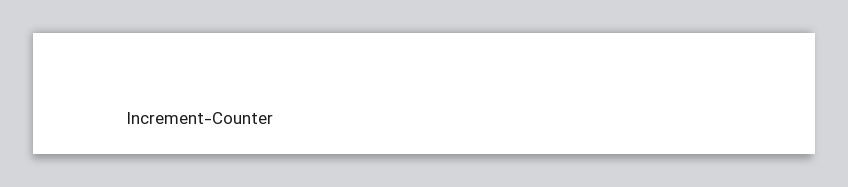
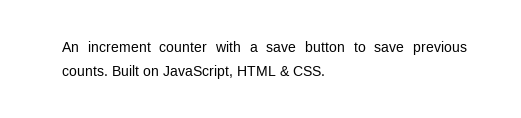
- Increment-Counter
+ An increment counter with a save button to save previous counts. Built on JavaScript, HTML & CSS.

